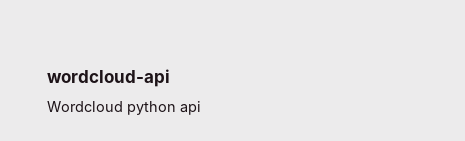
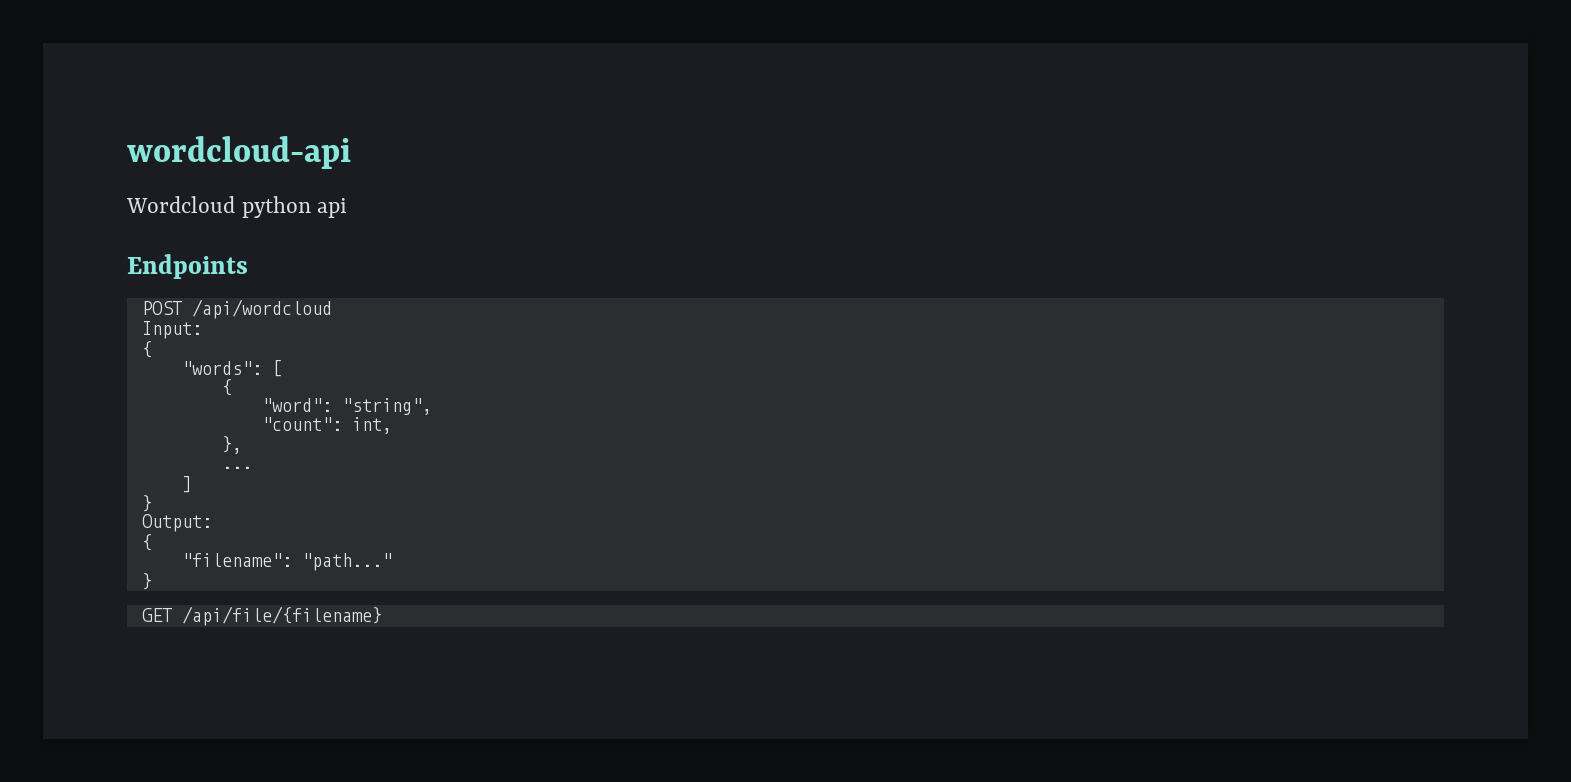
+ Endpoints
+ POST /api/wordcloud
+ Input:
+ {
+ "words": [
+ {
+ "word": "string",
+ "count": int,
+ },
+ ...
+ ]
+ }
+ Output:
+ {
+ "filename": "path..."
+ }
+ GET /api/file/{filename}

